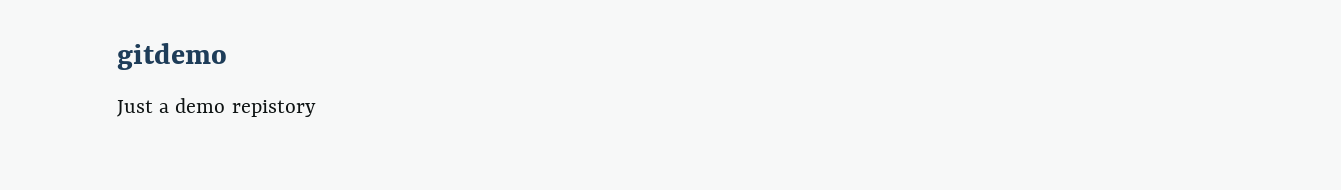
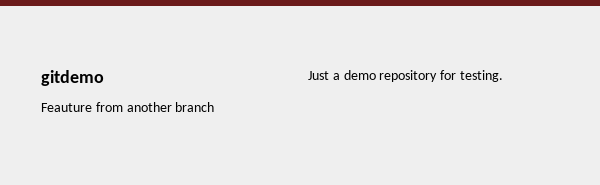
+ Feauture from another branch
- Just a demo repistory
+ Just a demo repository for testing.

